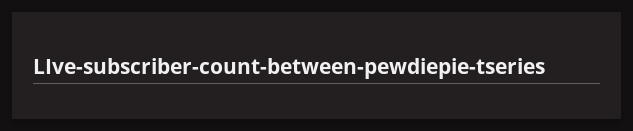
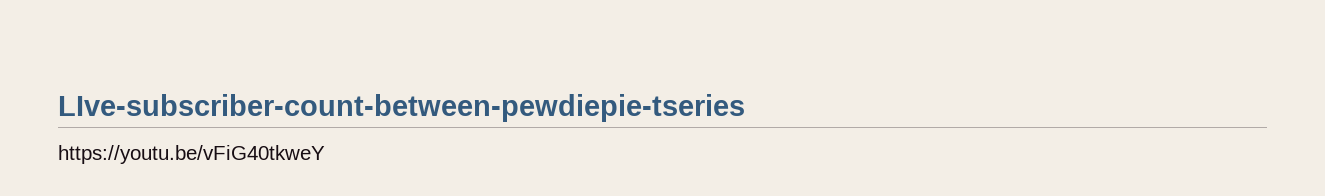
+ https://youtu.be/vFiG40tkweY

